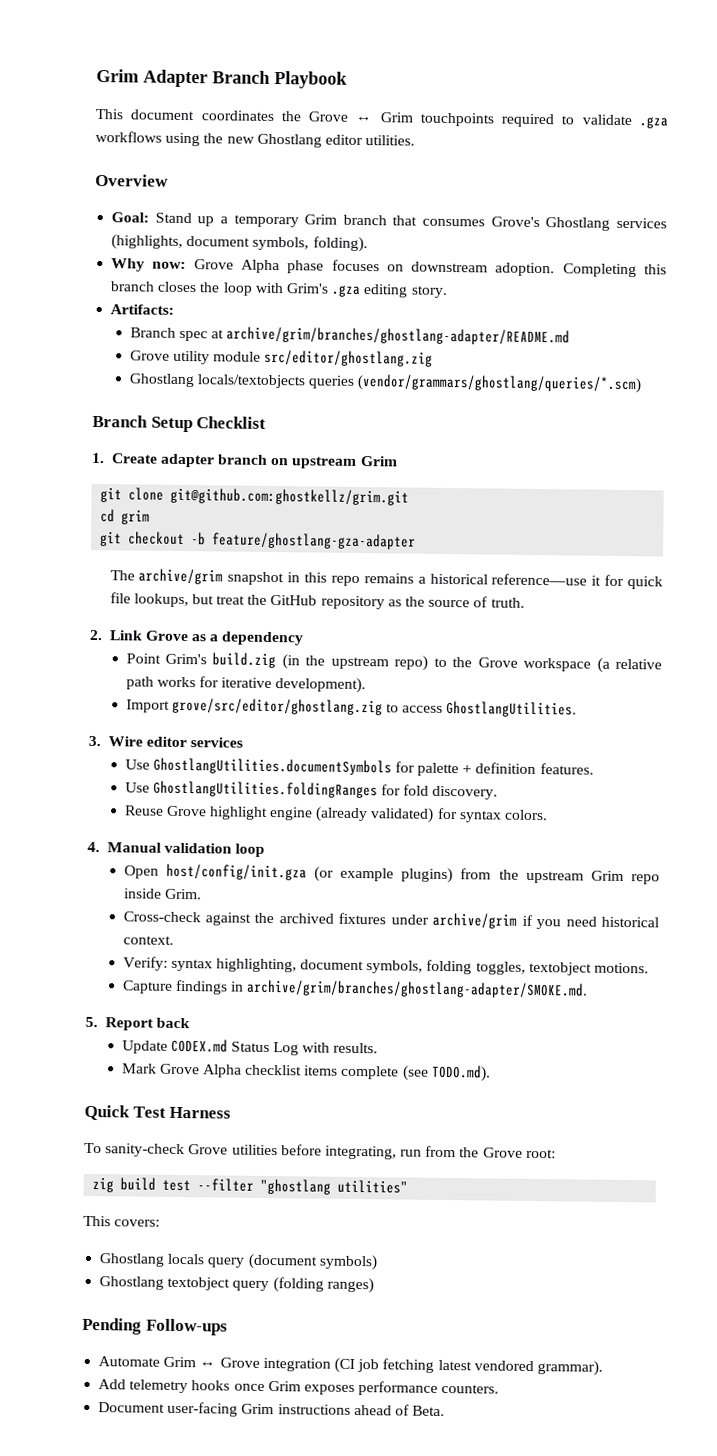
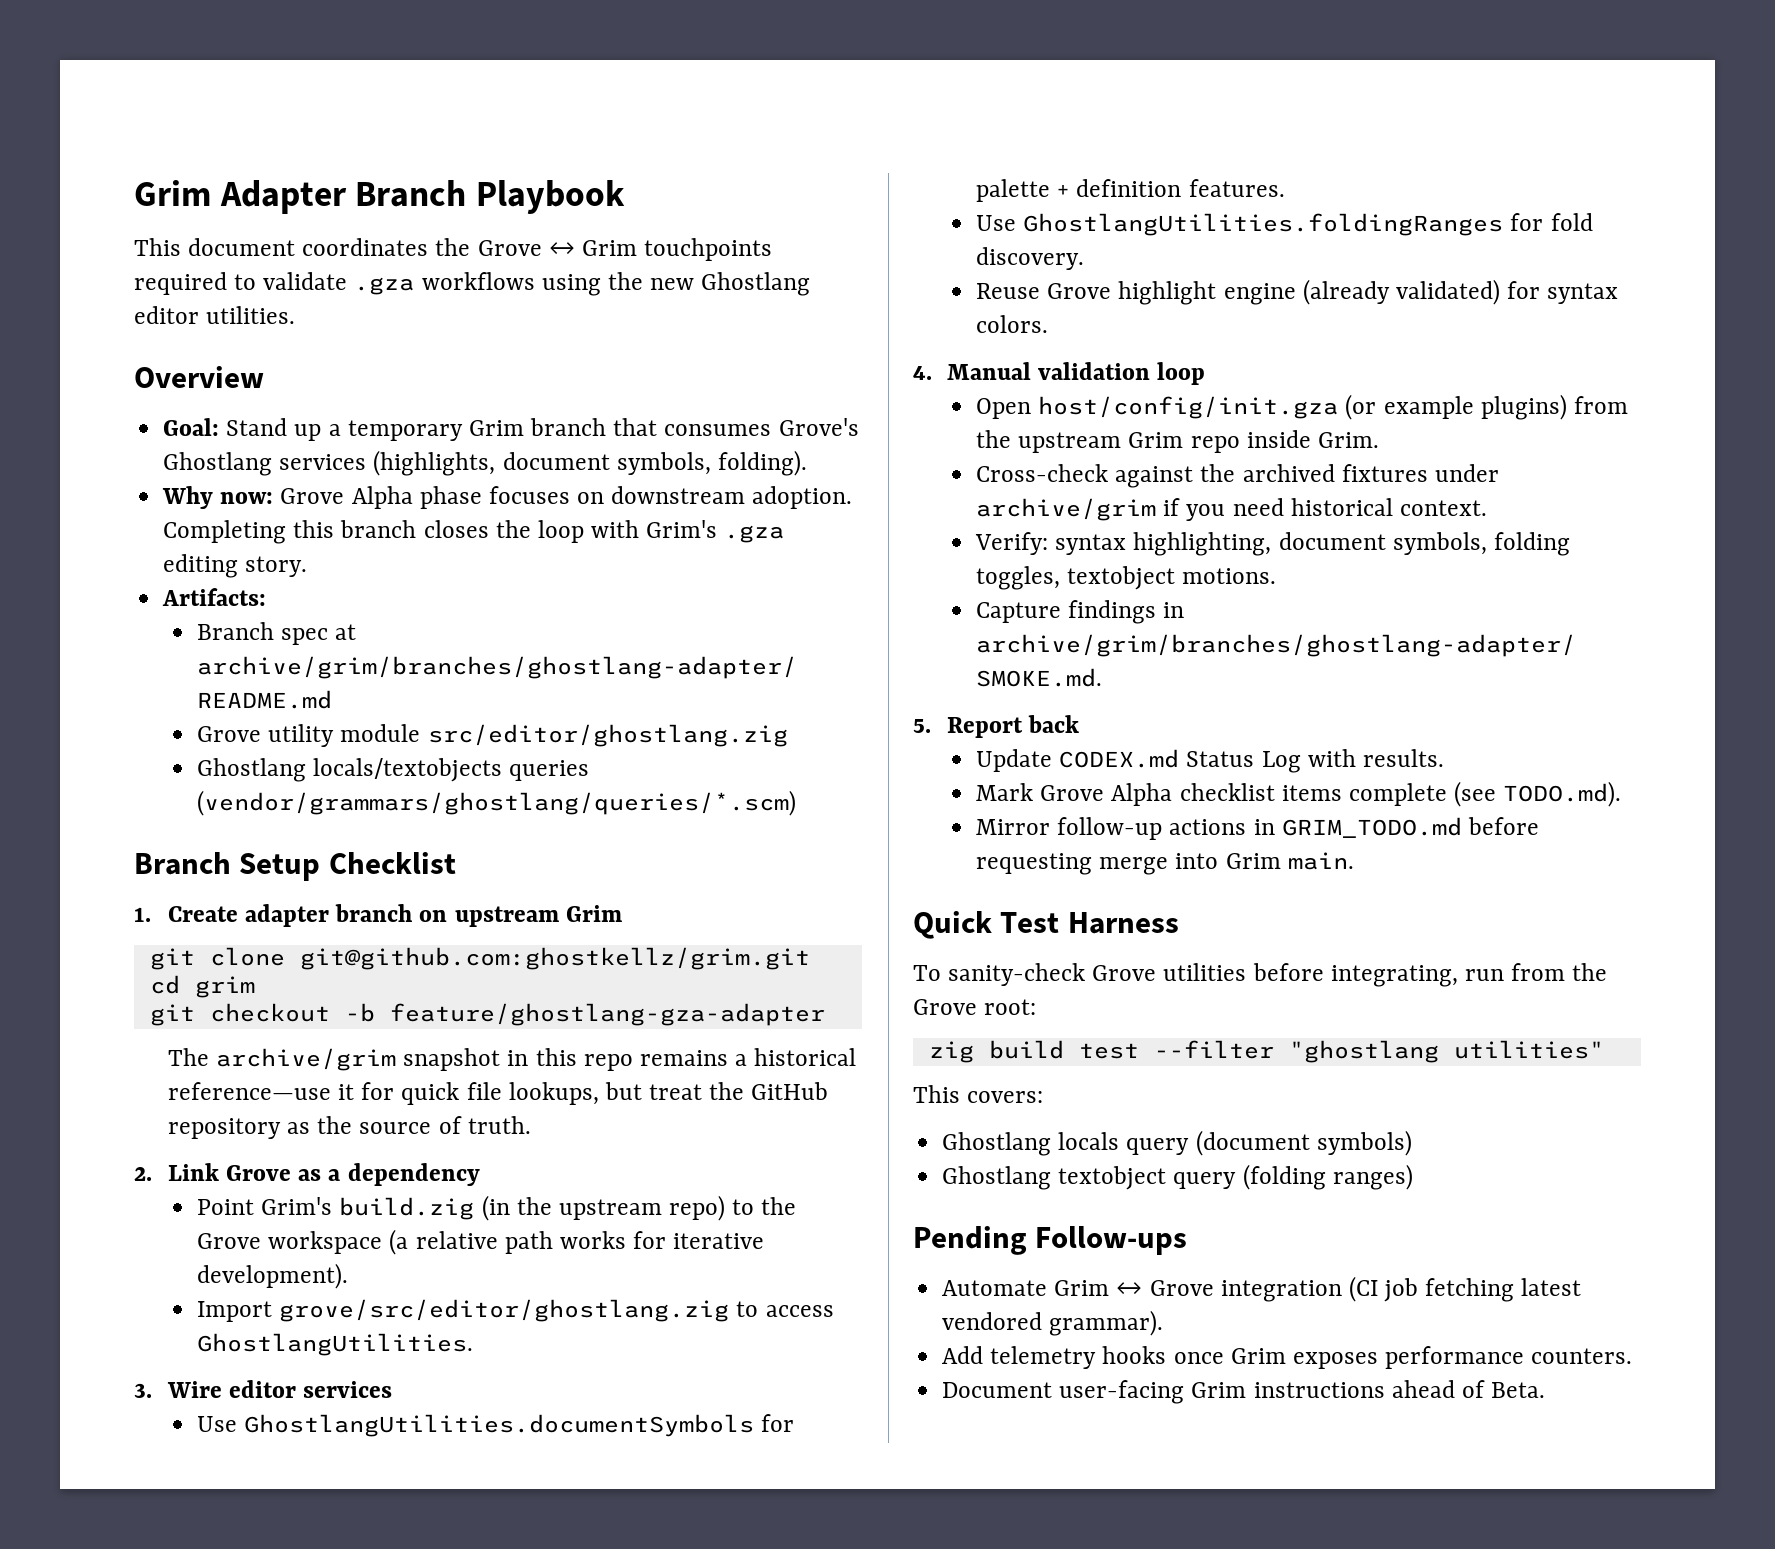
+ Mirror follow-up actions in GRIM_TODO.md before requesting merge into Grim main.

